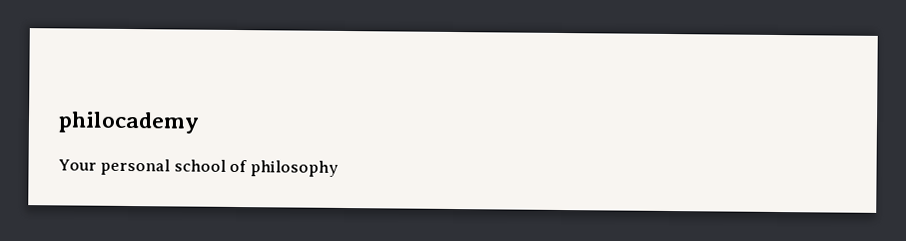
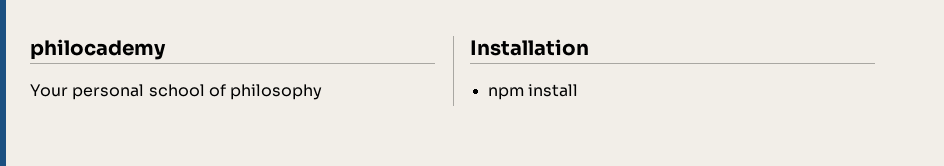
+ Installation
+ npm install

